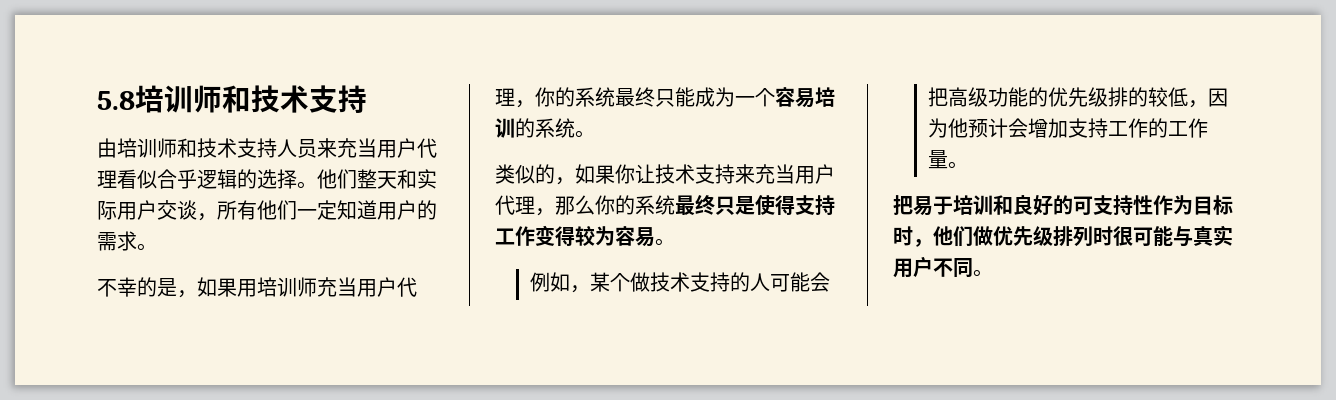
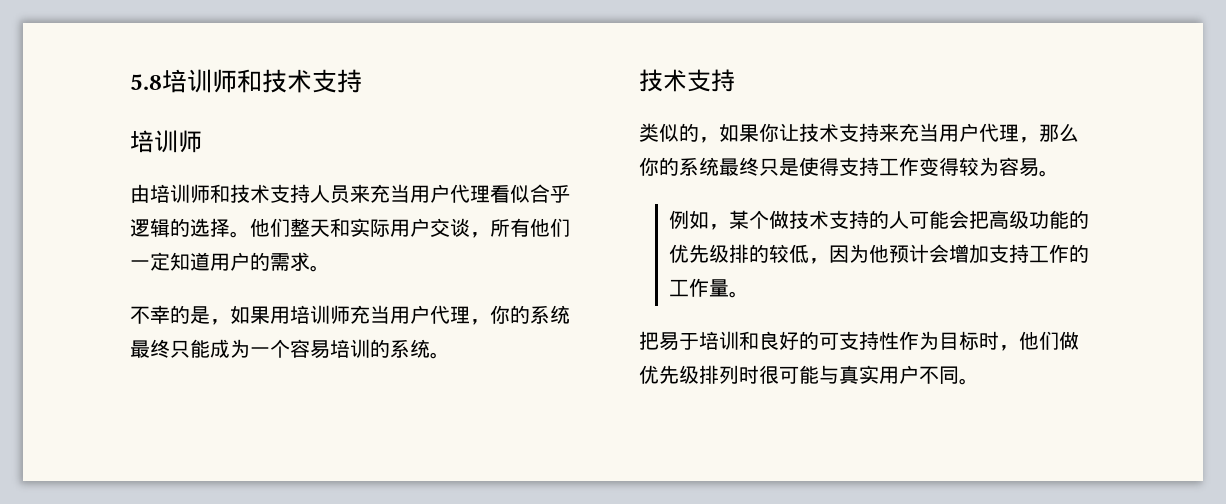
  5.8培训师和技术支持
+ 培训师
  不幸的是，如果用培训师充当用户代理，你的系统最终只能成为一个容易培训的系统。
+ 技术支持

